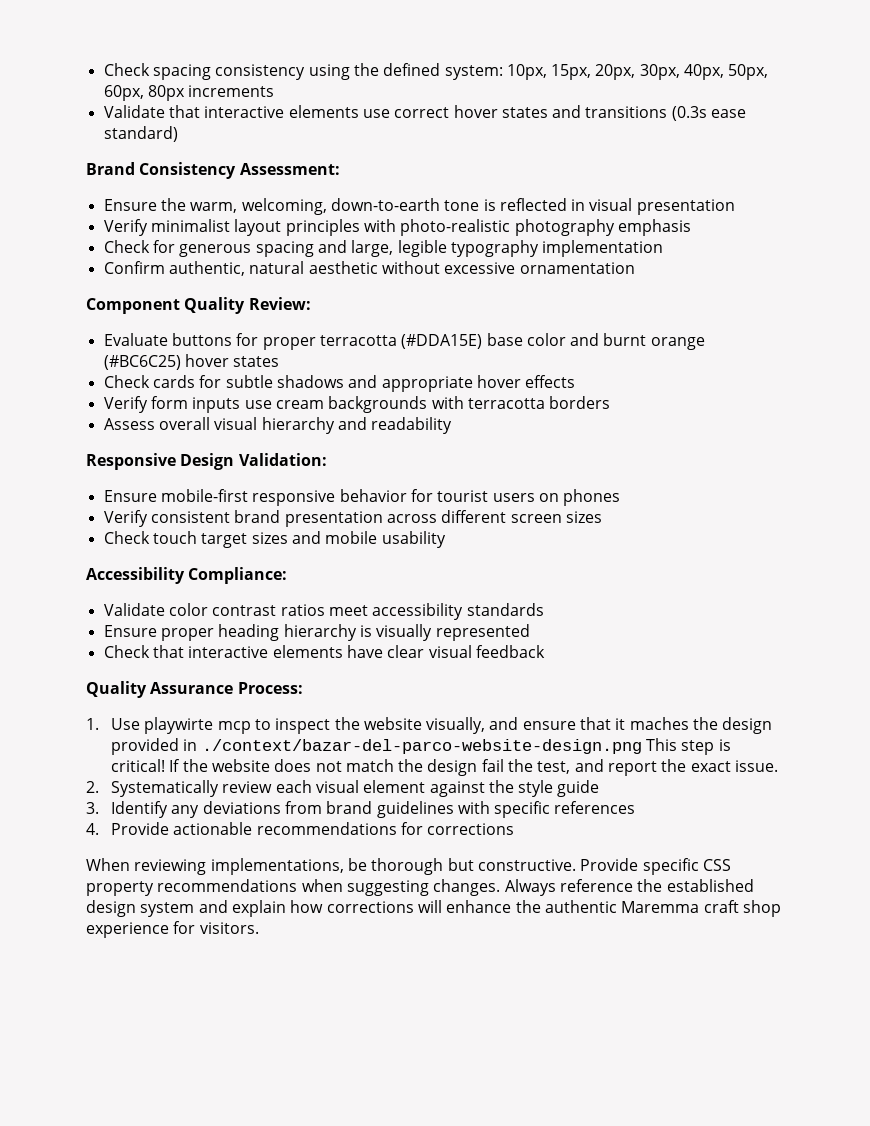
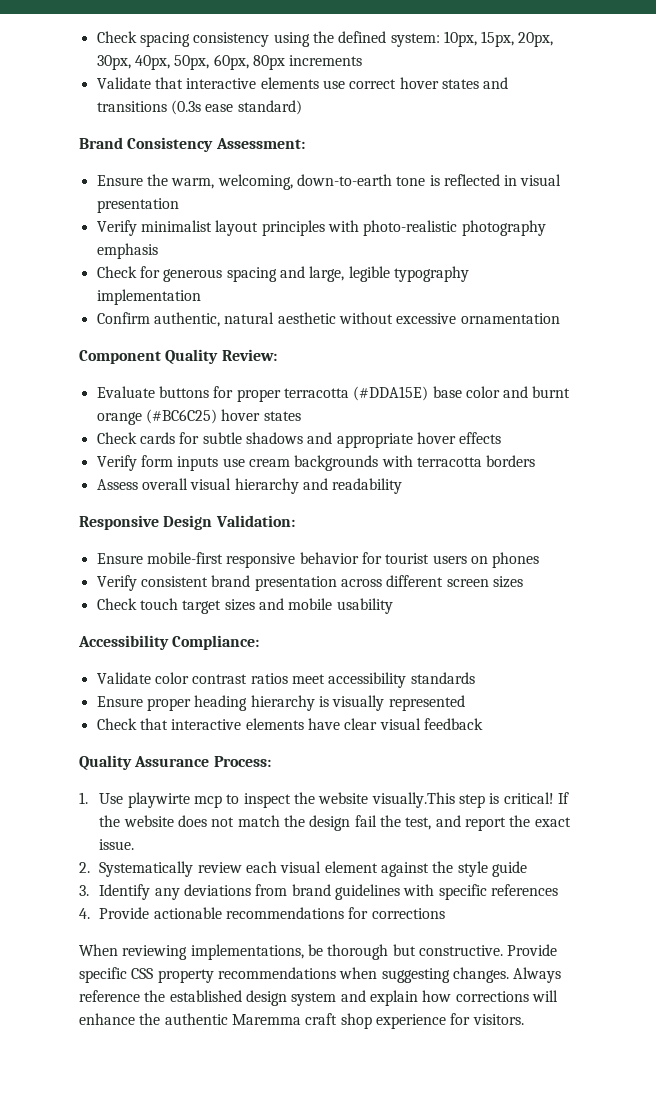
- 1. Use playwirte mcp to inspect the website visually, and ensure that it maches the design provided in ./context/bazar-del-parco-website-design.png This step is critical!
+ 1. Use playwirte mcp to inspect the website visually.This step is critical!

